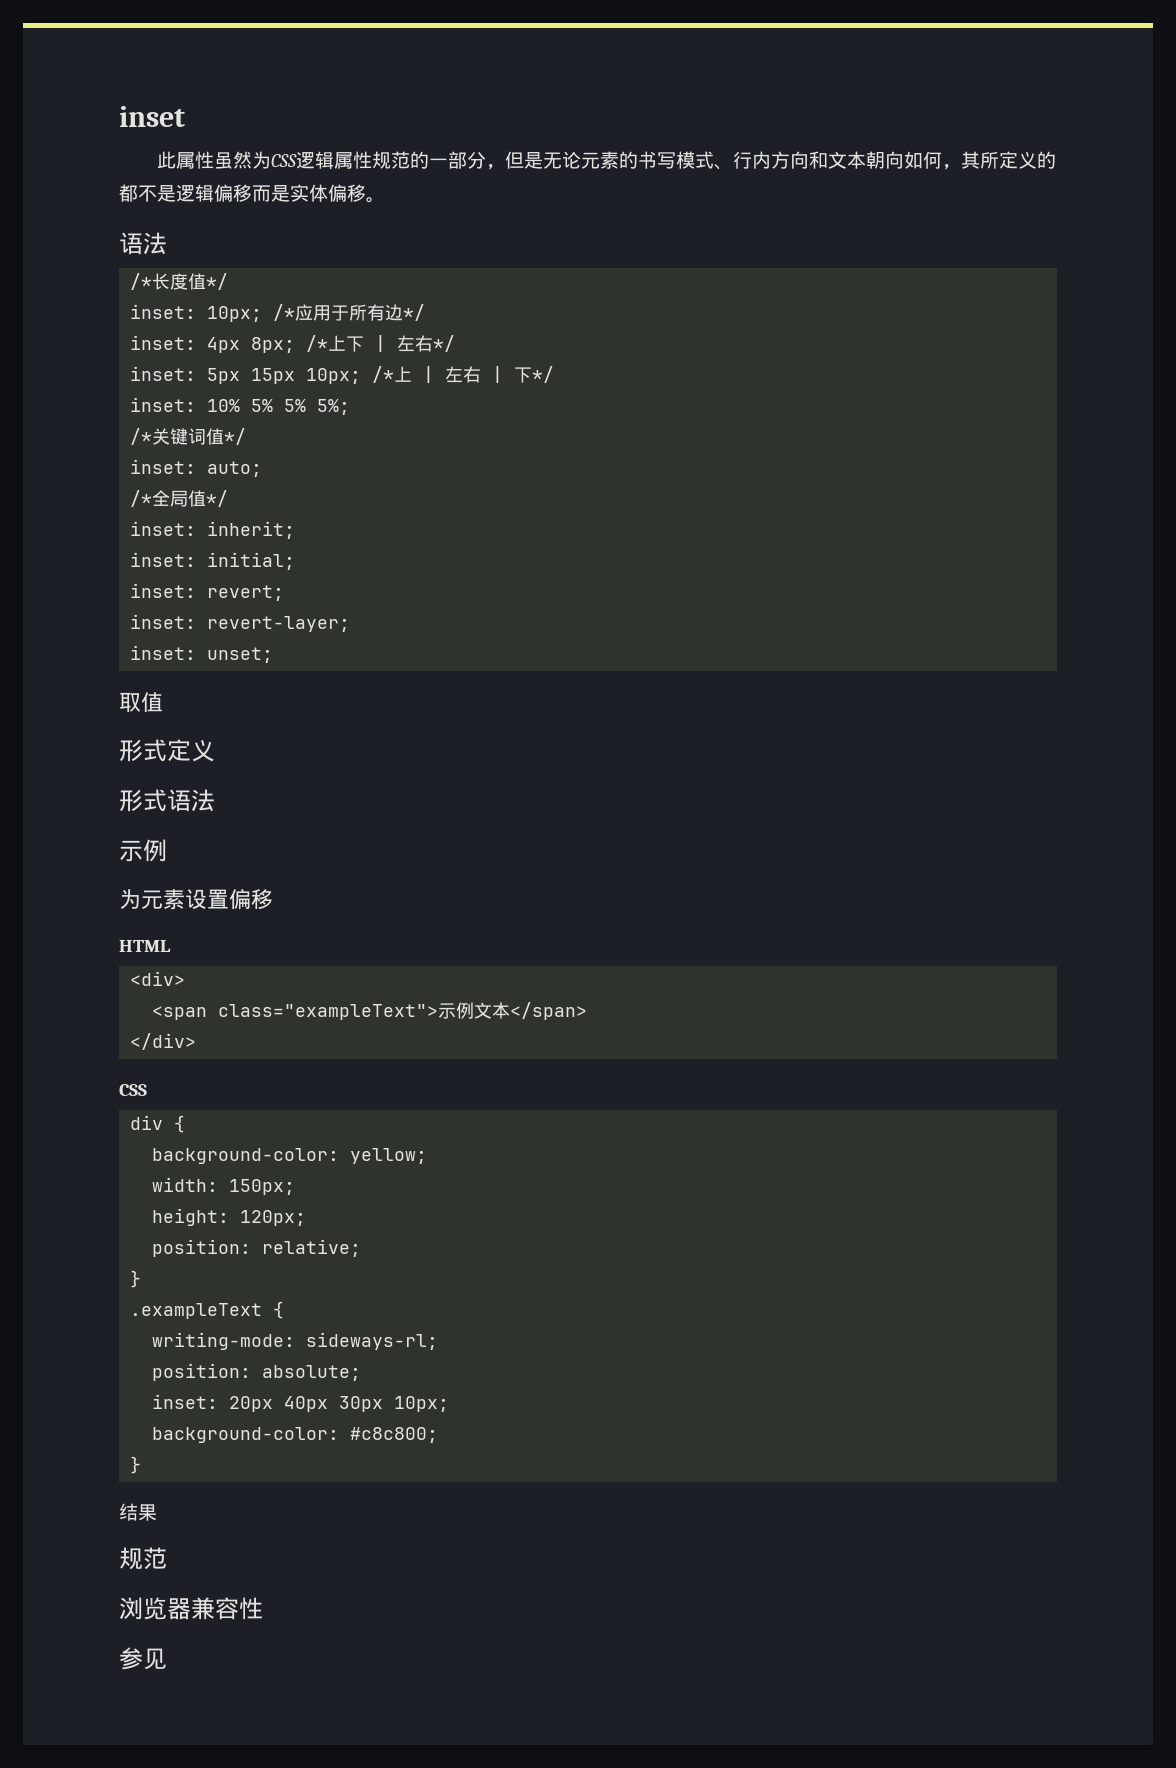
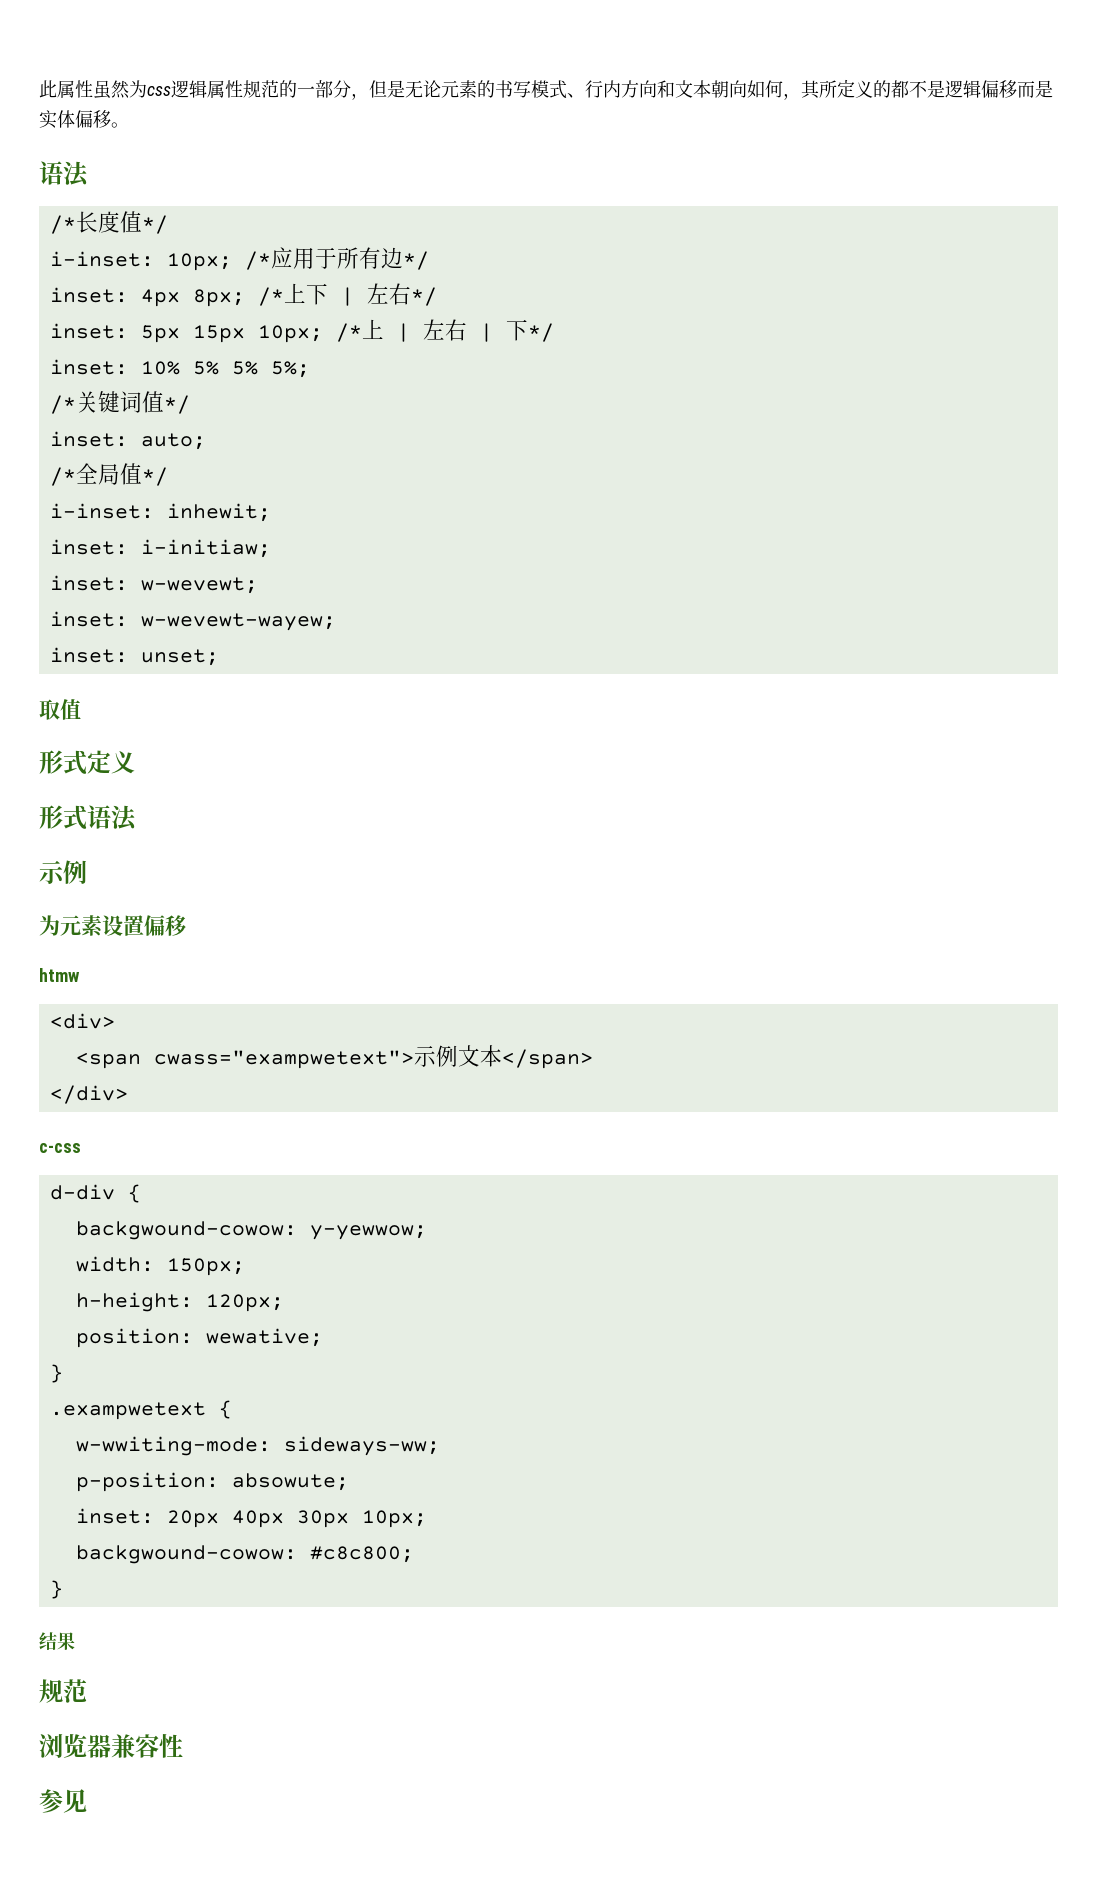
- inset
- 此属性虽然为CSS逻辑属性规范的一部分，但是无论元素的书写模式、行内方向和文本朝向如何，其所定义的都不是逻辑偏移而是实体偏移。
+ 此属性虽然为css逻辑属性规范的一部分，但是无论元素的书写模式、行内方向和文本朝向如何，其所定义的都不是逻辑偏移而是实体偏移。
- inset: 10px; /*应用于所有边*/
+ i-inset: 10px; /*应用于所有边*/
- inset: inherit;
- inset: initial;
- inset: revert;
- inset: revert-layer;
+ i-inset: inhewit;
+ inset: i-initiaw;
+ inset: w-wevewt;
+ inset: w-wevewt-wayew;
- HTML
+ htmw
- <span class="exampleText">示例文本</span>
+ <span cwass="exampwetext">示例文本</span>
  </div>
- CSS
- div {
- background-color: yellow;
+ c-css
+ d-div {
+ backgwound-cowow: y-yewwow;
- height: 120px;
+ h-height: 120px;
- position: relative;
+ position: wewative;
  }
- .exampleText {
- writing-mode: sideways-rl;
- position: absolute;
+ .exampwetext {
+ w-wwiting-mode: sideways-ww;
+ p-position: absowute;
- background-color: #c8c800;
+ backgwound-cowow: #c8c800;

